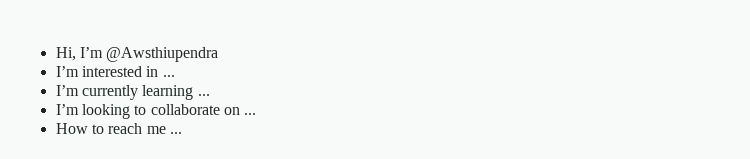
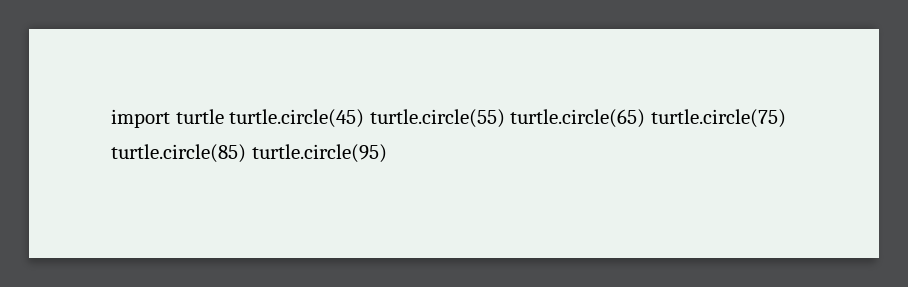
- Hi, I’m @Awsthiupendra
- I’m interested in ...
- I’m currently learning ...
- I’m looking to collaborate on ...
- How to reach me ...
+ import turtle turtle.circle(45) turtle.circle(55) turtle.circle(65) turtle.circle(75) turtle.circle(85) turtle.circle(95)

